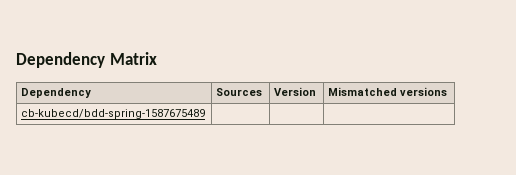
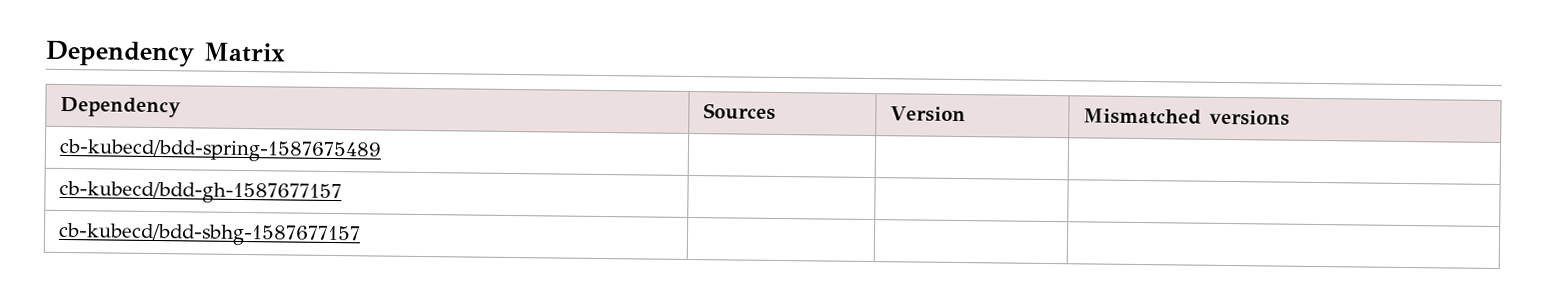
+ cb-kubecd/bdd-gh-1587677157 | | |
+ cb-kubecd/bdd-sbhg-1587677157 | | |

